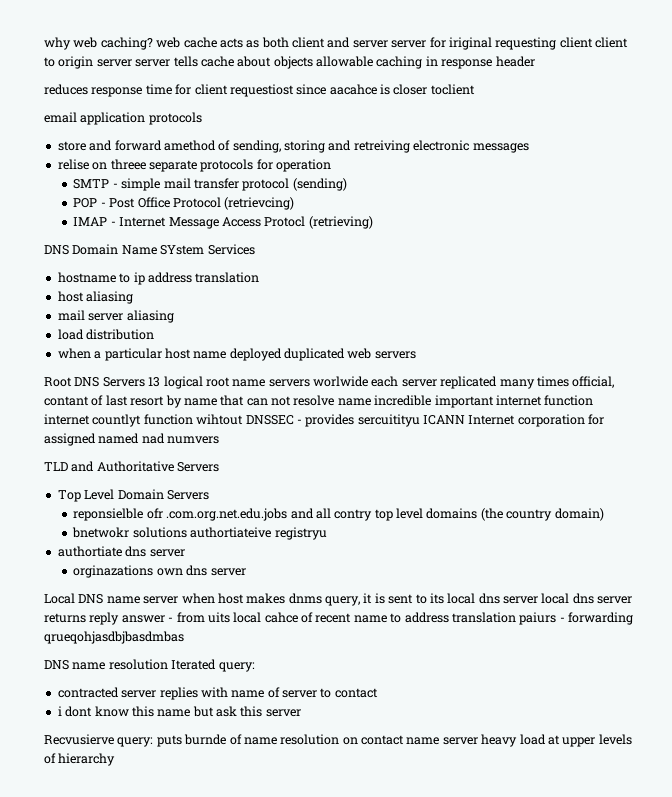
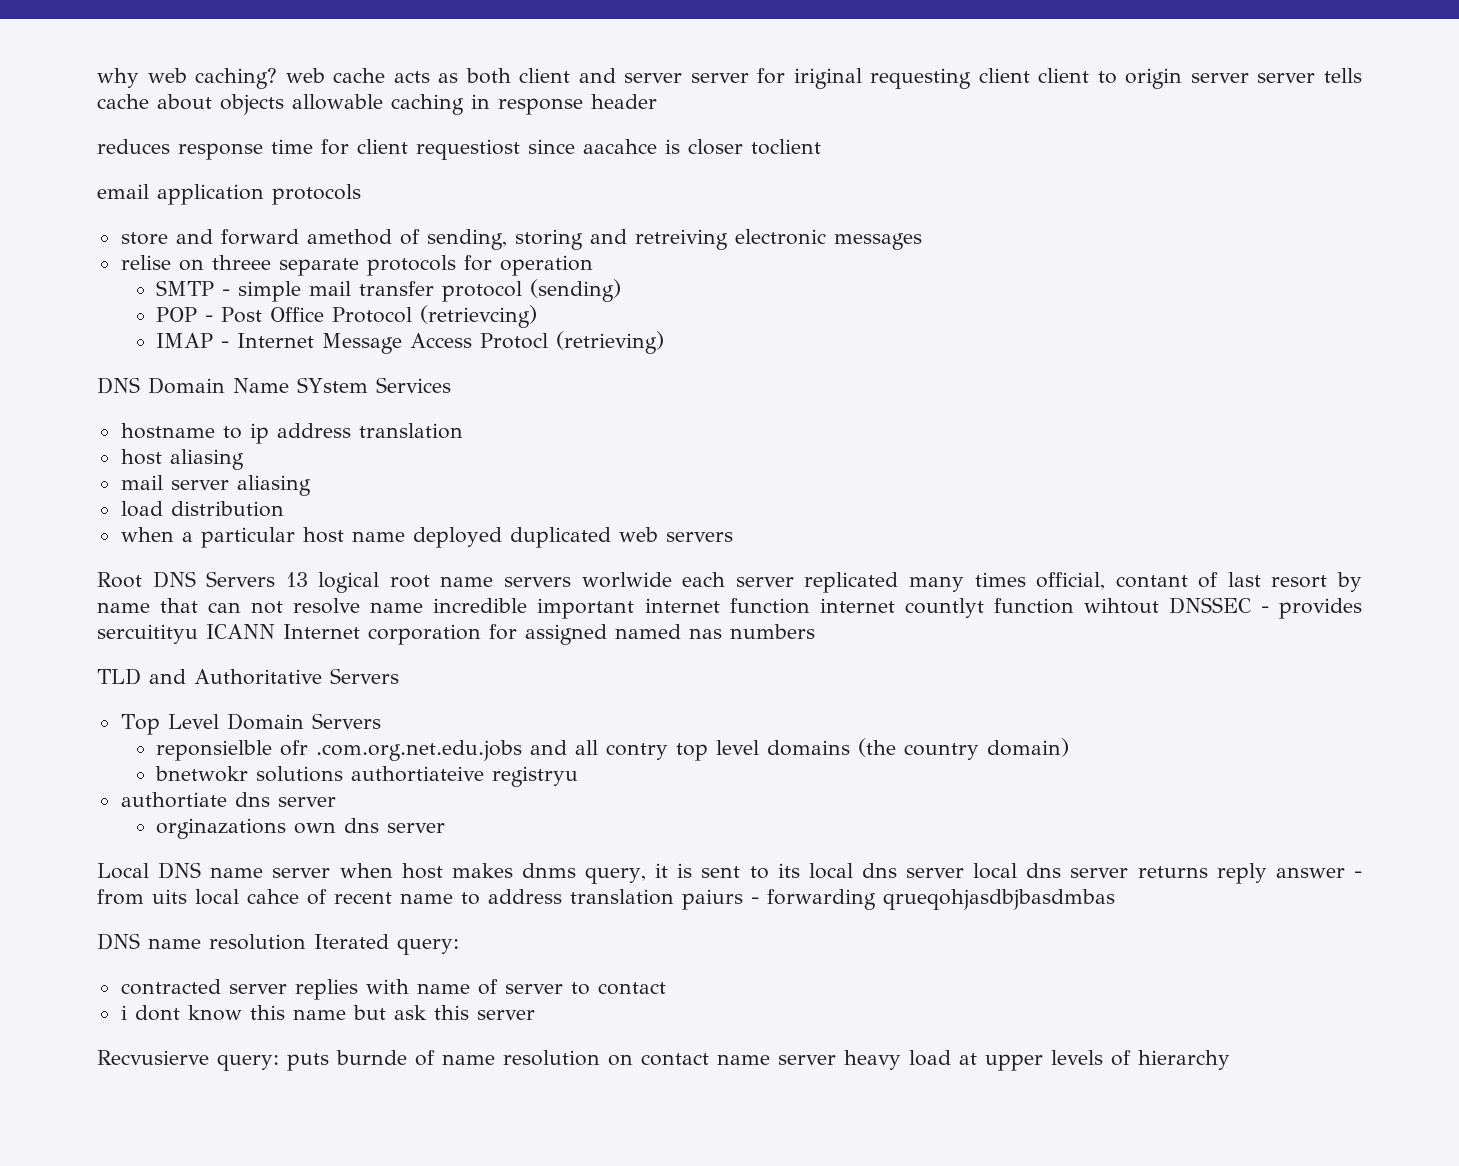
- Root DNS Servers 13 logical root name servers worlwide each server replicated many times official, contant of last resort by name that can not resolve name incredible important internet function internet countlyt function wihtout DNSSEC - provides sercuitityu ICANN Internet corporation for assigned named nad numvers
+ Root DNS Servers 13 logical root name servers worlwide each server replicated many times official, contant of last resort by name that can not resolve name incredible important internet function internet countlyt function wihtout DNSSEC - provides sercuitityu ICANN Internet corporation for assigned named nas numbers

